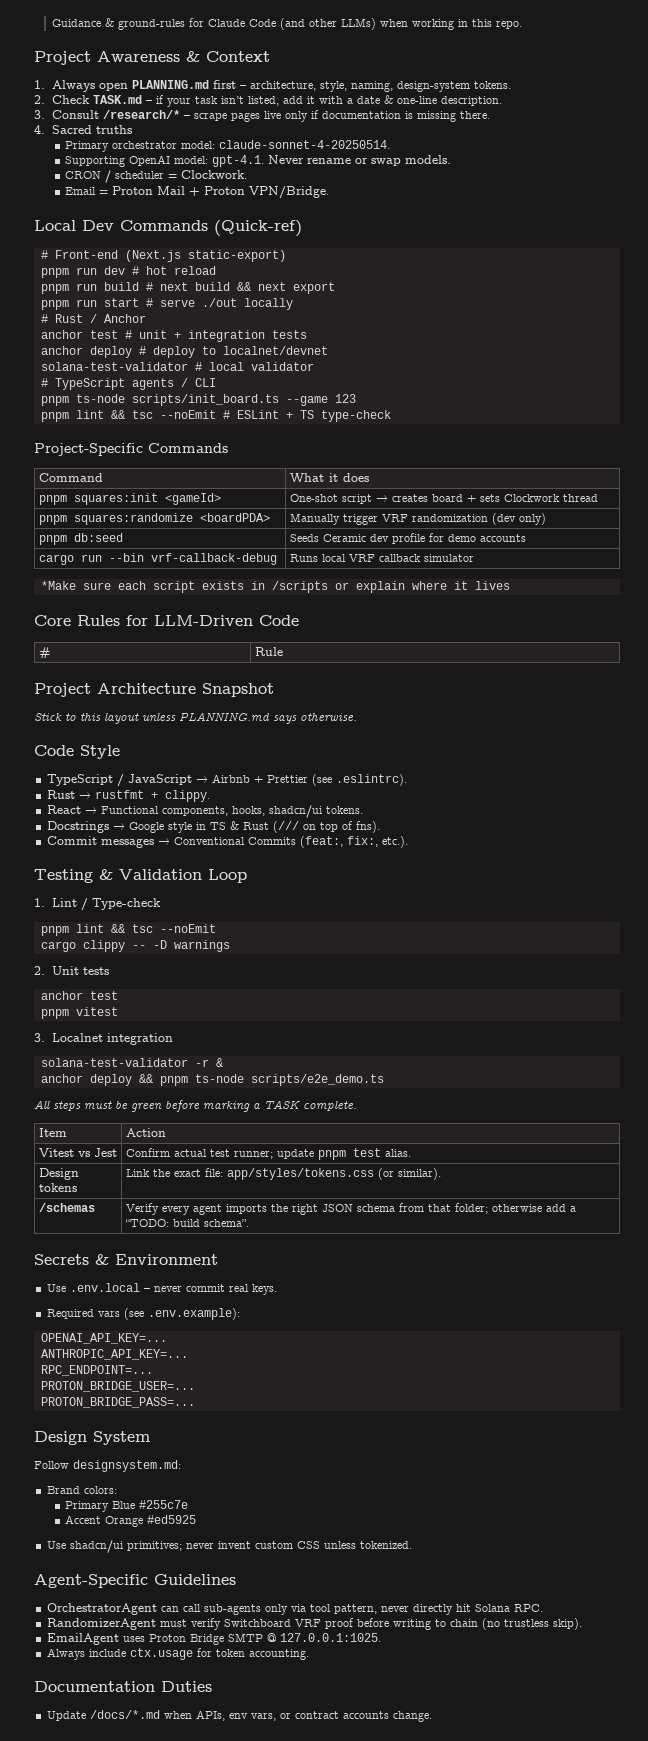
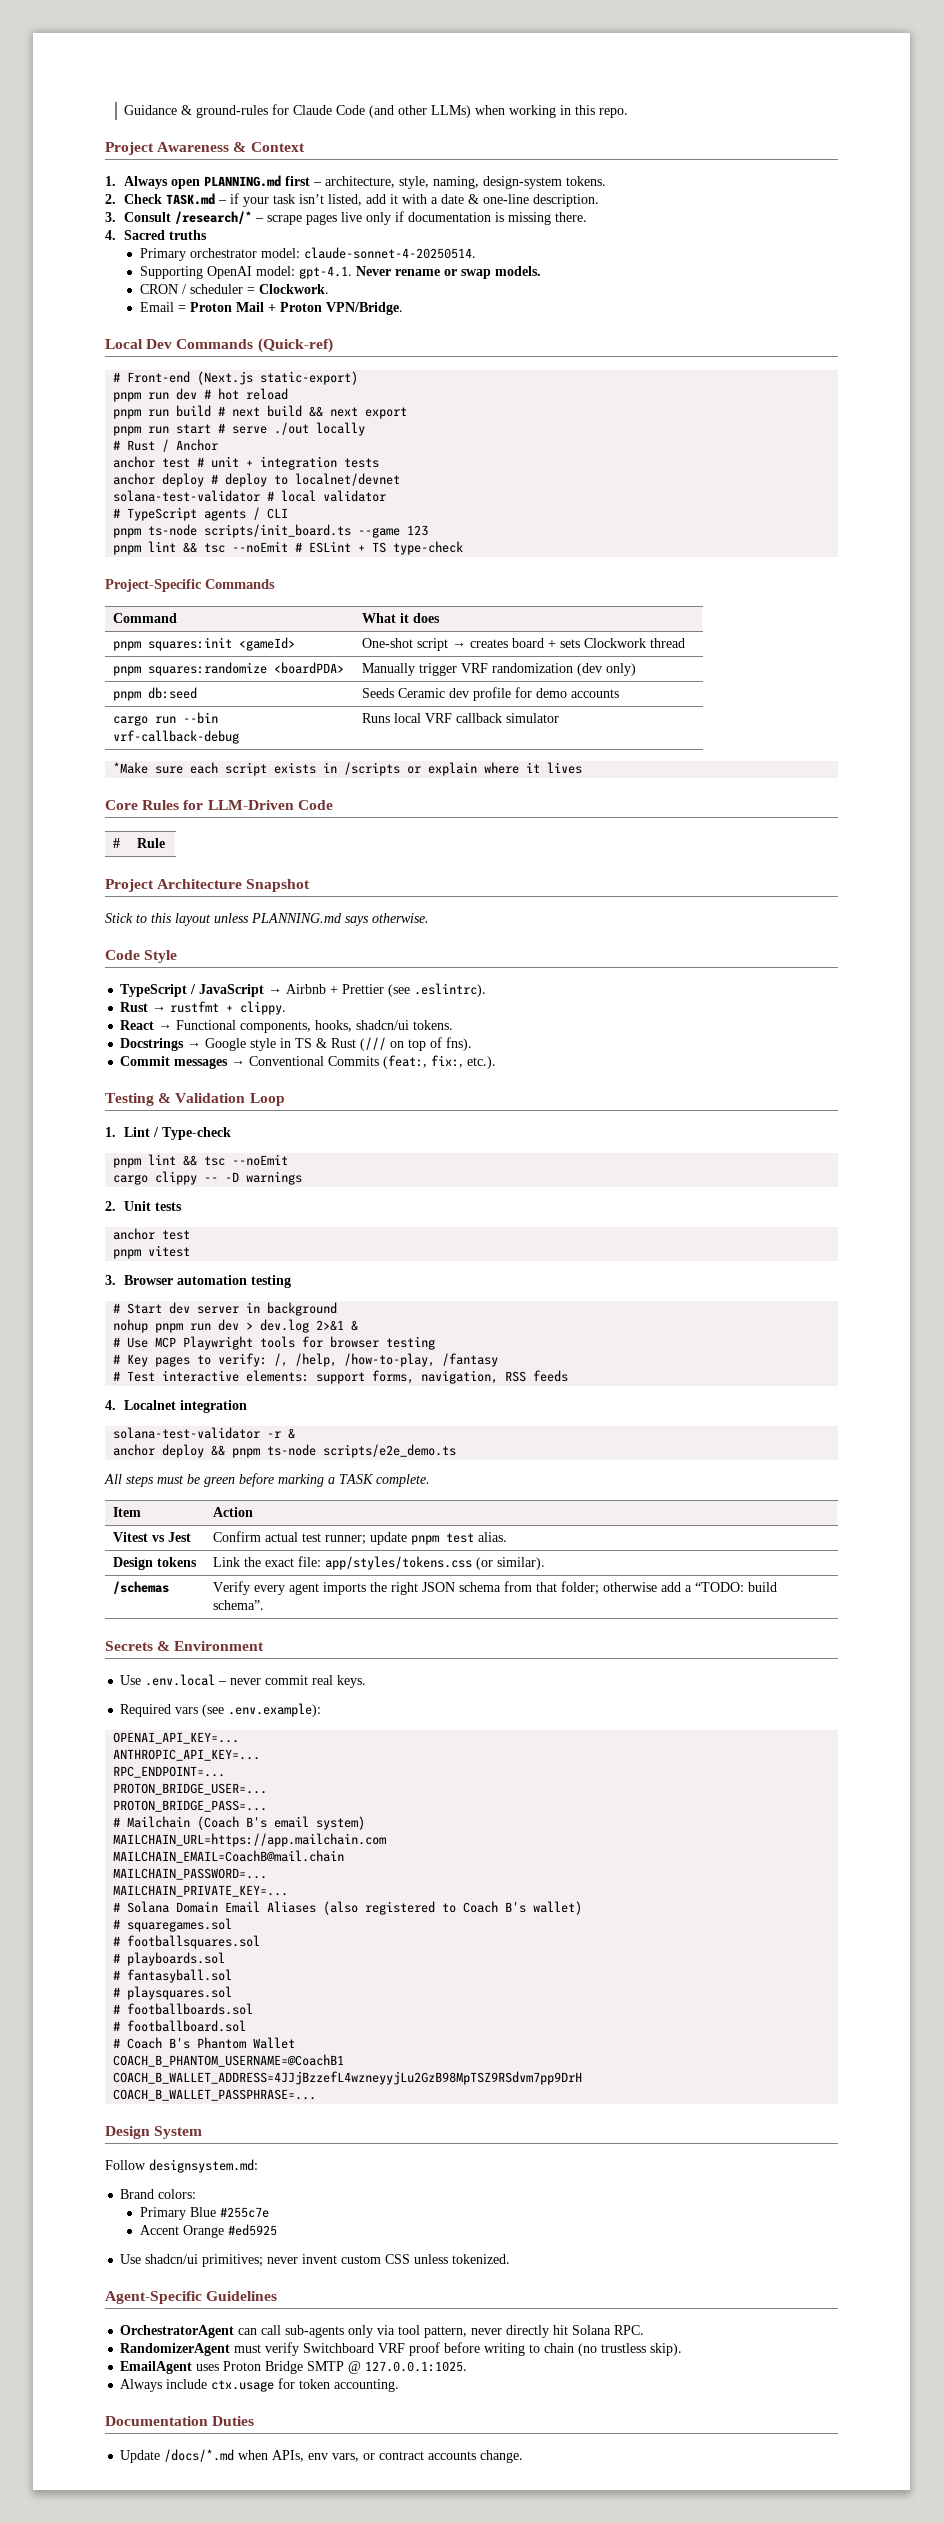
- 3. Localnet integration
+ 3. Browser automation testing
+ # Start dev server in background
+ nohup pnpm run dev > dev.log 2>&1 &
+ # Use MCP Playwright tools for browser testing
+ # Key pages to verify: /, /help, /how-to-play, /fantasy
+ # Test interactive elements: support forms, navigation, RSS feeds
+ 4. Localnet integration
+ # Mailchain (Coach B's email system)
+ MAILCHAIN_URL=https://app.mailchain.com
+ MAILCHAIN_EMAIL=CoachB@mail.chain
+ MAILCHAIN_PASSWORD=...
+ MAILCHAIN_PRIVATE_KEY=...
+ # Solana Domain Email Aliases (also registered to Coach B's wallet)
+ # squaregames.sol
+ # footballsquares.sol
+ # playboards.sol
+ # fantasyball.sol
+ # playsquares.sol
+ # footballboards.sol
+ # footballboard.sol
+ # Coach B's Phantom Wallet
+ COACH_B_PHANTOM_USERNAME=@CoachB1
+ COACH_B_WALLET_ADDRESS=4JJjBzzefL4wzneyyjLu2GzB98MpTSZ9RSdvm7pp9DrH
+ COACH_B_WALLET_PASSPHRASE=...

